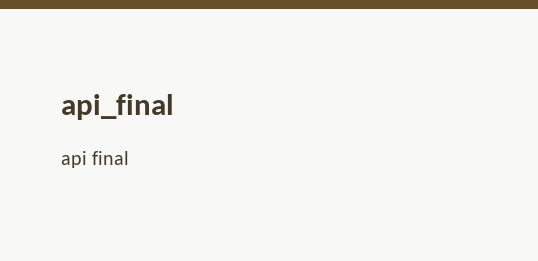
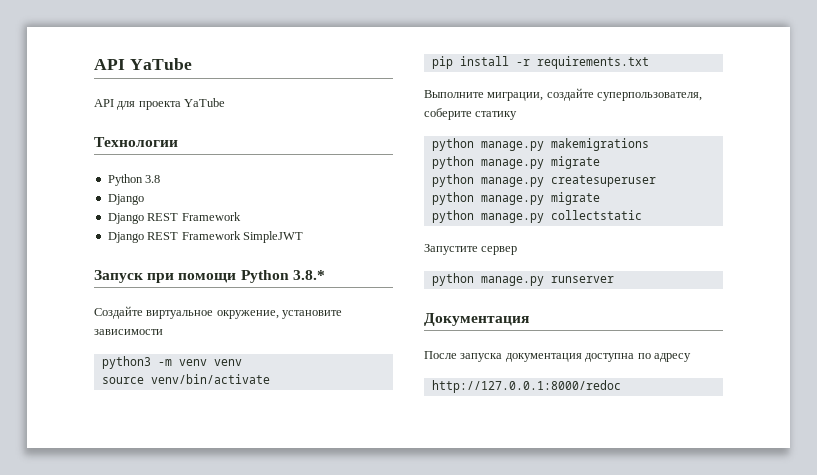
- api_final
- api final
+ API YaTube
+ API для проекта YaTube
+ Технологии
+ Python 3.8
+ Django
+ Django REST Framework
+ Django REST Framework SimpleJWT
+ Запуск при помощи Python 3.8.*
+ Создайте виртуальное окружение, установите зависимости
+ python3 -m venv venv
+ source venv/bin/activate
+ pip install -r requirements.txt
+ Выполните миграции, создайте суперпользователя, соберите статику
+ python manage.py makemigrations
+ python manage.py migrate
+ python manage.py createsuperuser
+ python manage.py migrate
+ python manage.py collectstatic
+ Запустите сервер
+ python manage.py runserver
+ Документация
+ После запуска документация доступна по адресу
+ http://127.0.0.1:8000/redoc

